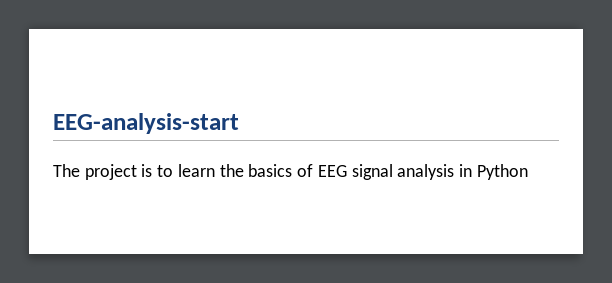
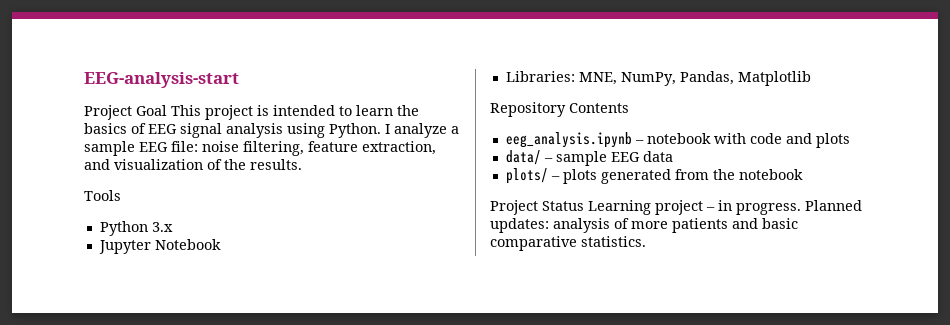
- The project is to learn the basics of EEG signal analysis in Python
+ Project Goal This project is intended to learn the basics of EEG signal analysis using Python. I analyze a sample EEG file: noise filtering, feature extraction, and visualization of the results.
+ Tools
+ Python 3.x
+ Jupyter Notebook
+ Libraries: MNE, NumPy, Pandas, Matplotlib
+ Repository Contents
+ eeg_analysis.ipynb – notebook with code and plots
+ data/ – sample EEG data
+ plots/ – plots generated from the notebook
+ Project Status Learning project – in progress. Planned updates: analysis of more patients and basic comparative statistics.

